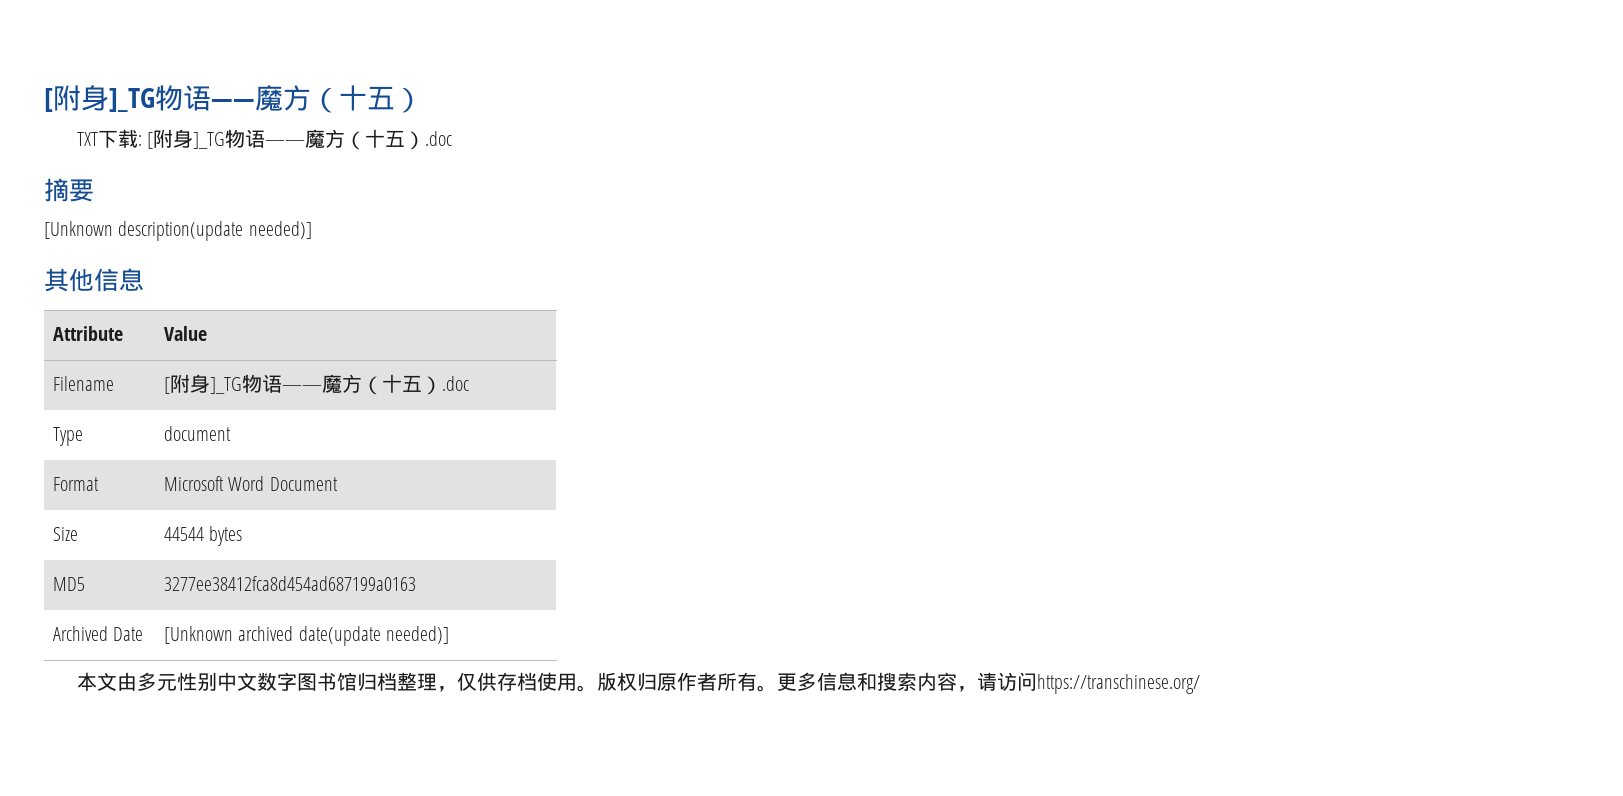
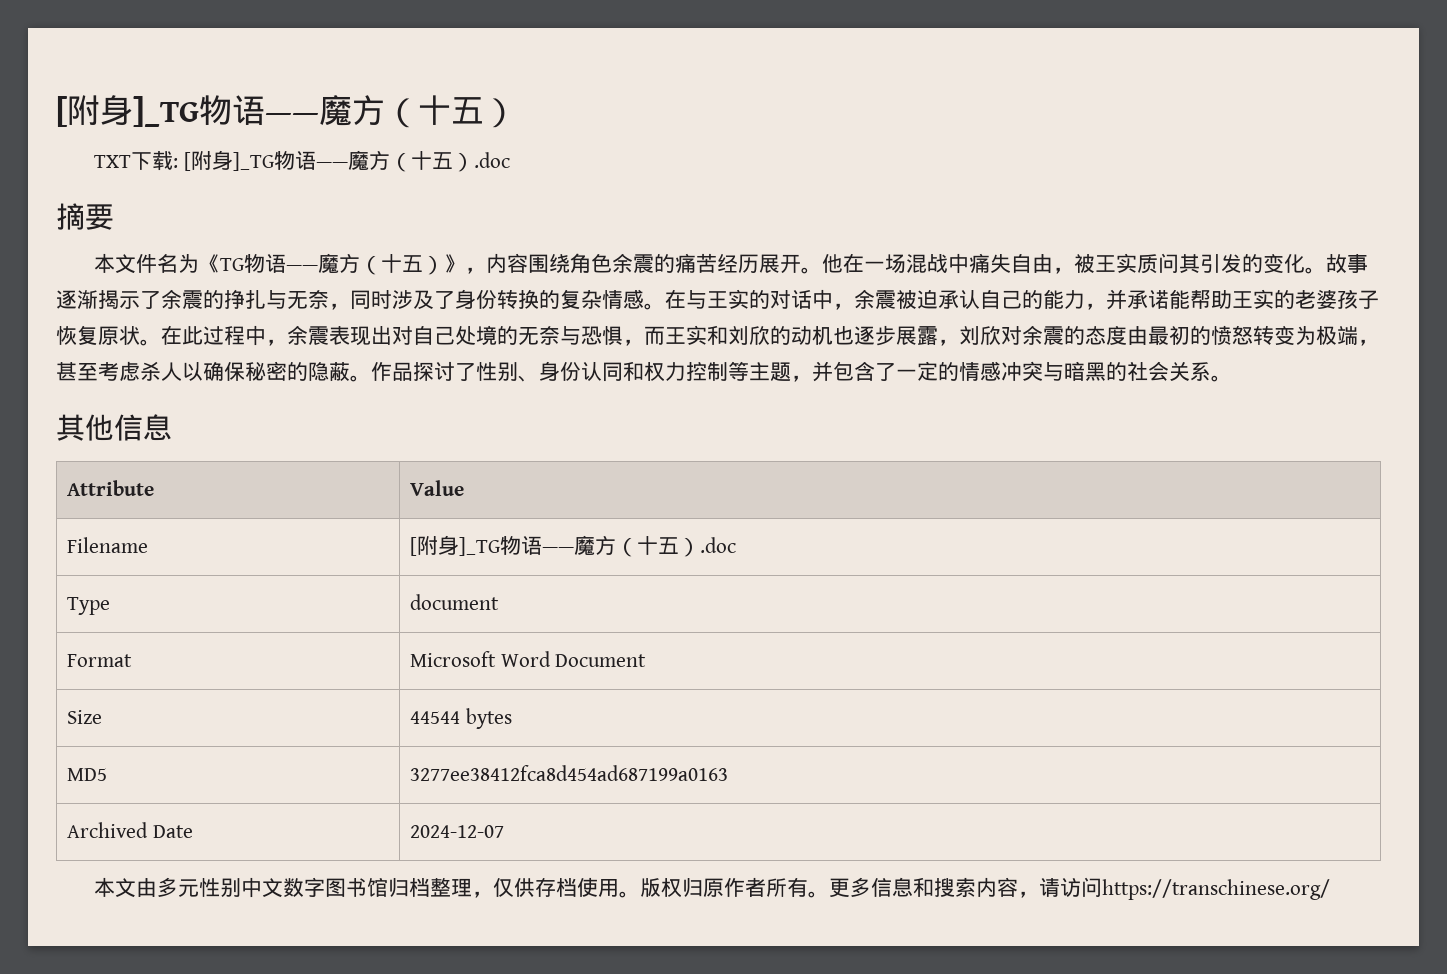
- [Unknown description(update needed)]
+ 本文件名为《TG物语——魔方（十五）》，内容围绕角色余震的痛苦经历展开。他在一场混战中痛失自由，被王实质问其引发的变化。故事逐渐揭示了余震的挣扎与无奈，同时涉及了身份转换的复杂情感。在与王实的对话中，余震被迫承认自己的能力，并承诺能帮助王实的老婆孩子恢复原状。在此过程中，余震表现出对自己处境的无奈与恐惧，而王实和刘欣的动机也逐步展露，刘欣对余震的态度由最初的愤怒转变为极端，甚至考虑杀人以确保秘密的隐蔽。作品探讨了性别、身份认同和权力控制等主题，并包含了一定的情感冲突与暗黑的社会关系。
- Archived Date | [Unknown archived date(update needed)]
+ Archived Date | 2024-12-07

